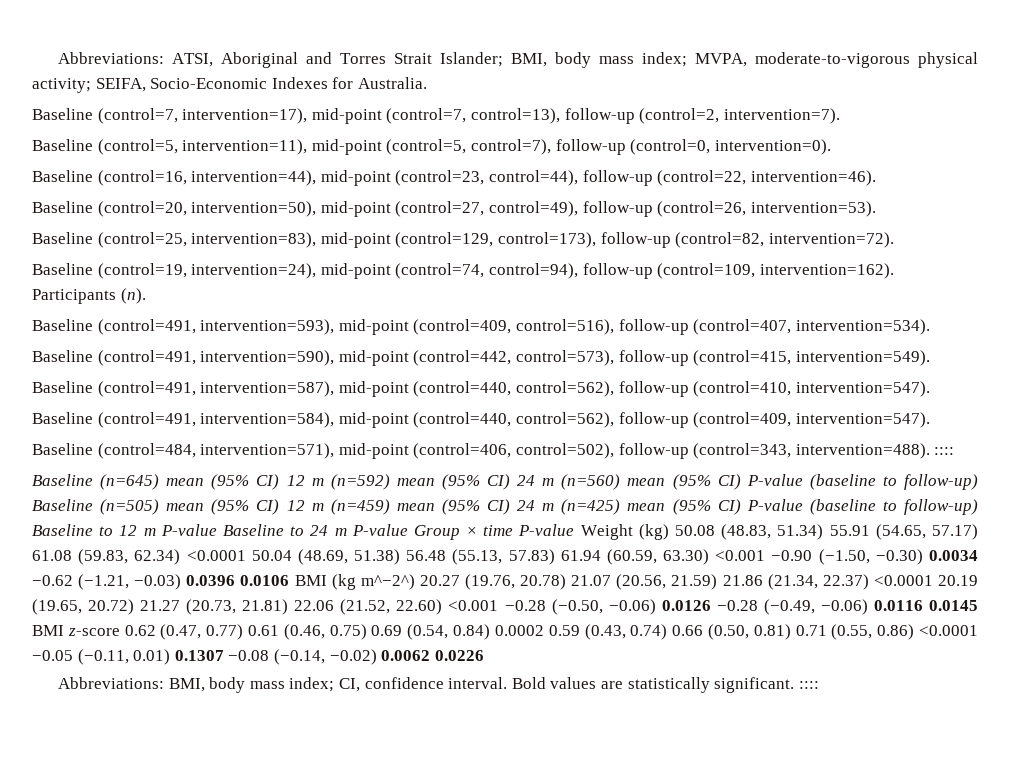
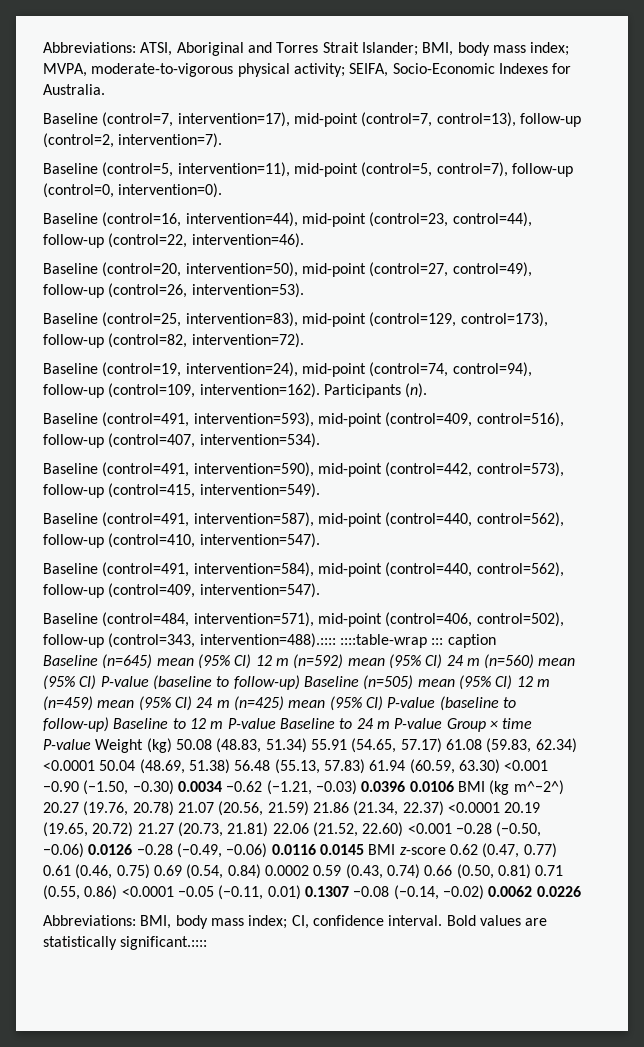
- Baseline (control=484, intervention=571), mid-point (control=406, control=502), follow-up (control=343, intervention=488). ::::
+ Baseline (control=484, intervention=571), mid-point (control=406, control=502), follow-up (control=343, intervention=488).:::: ::::table-wrap ::: caption
- Bold values are statistically significant. ::::
+ Bold values are statistically significant.::::

